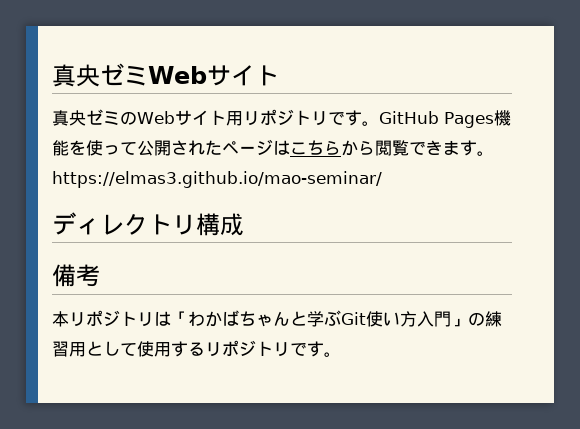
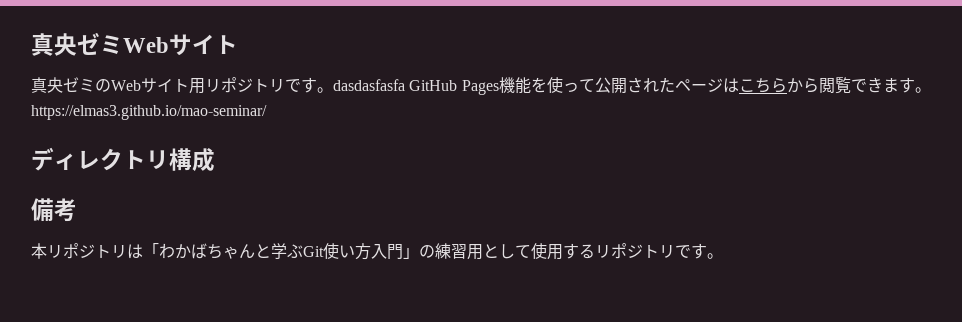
- 真央ゼミのWebサイト用リポジトリです。GitHub Pages機能を使って公開されたページはこちらから閲覧できます。https://elmas3.github.io/mao-seminar/
+ 真央ゼミのWebサイト用リポジトリです。dasdasfasfa GitHub Pages機能を使って公開されたページはこちらから閲覧できます。https://elmas3.github.io/mao-seminar/

